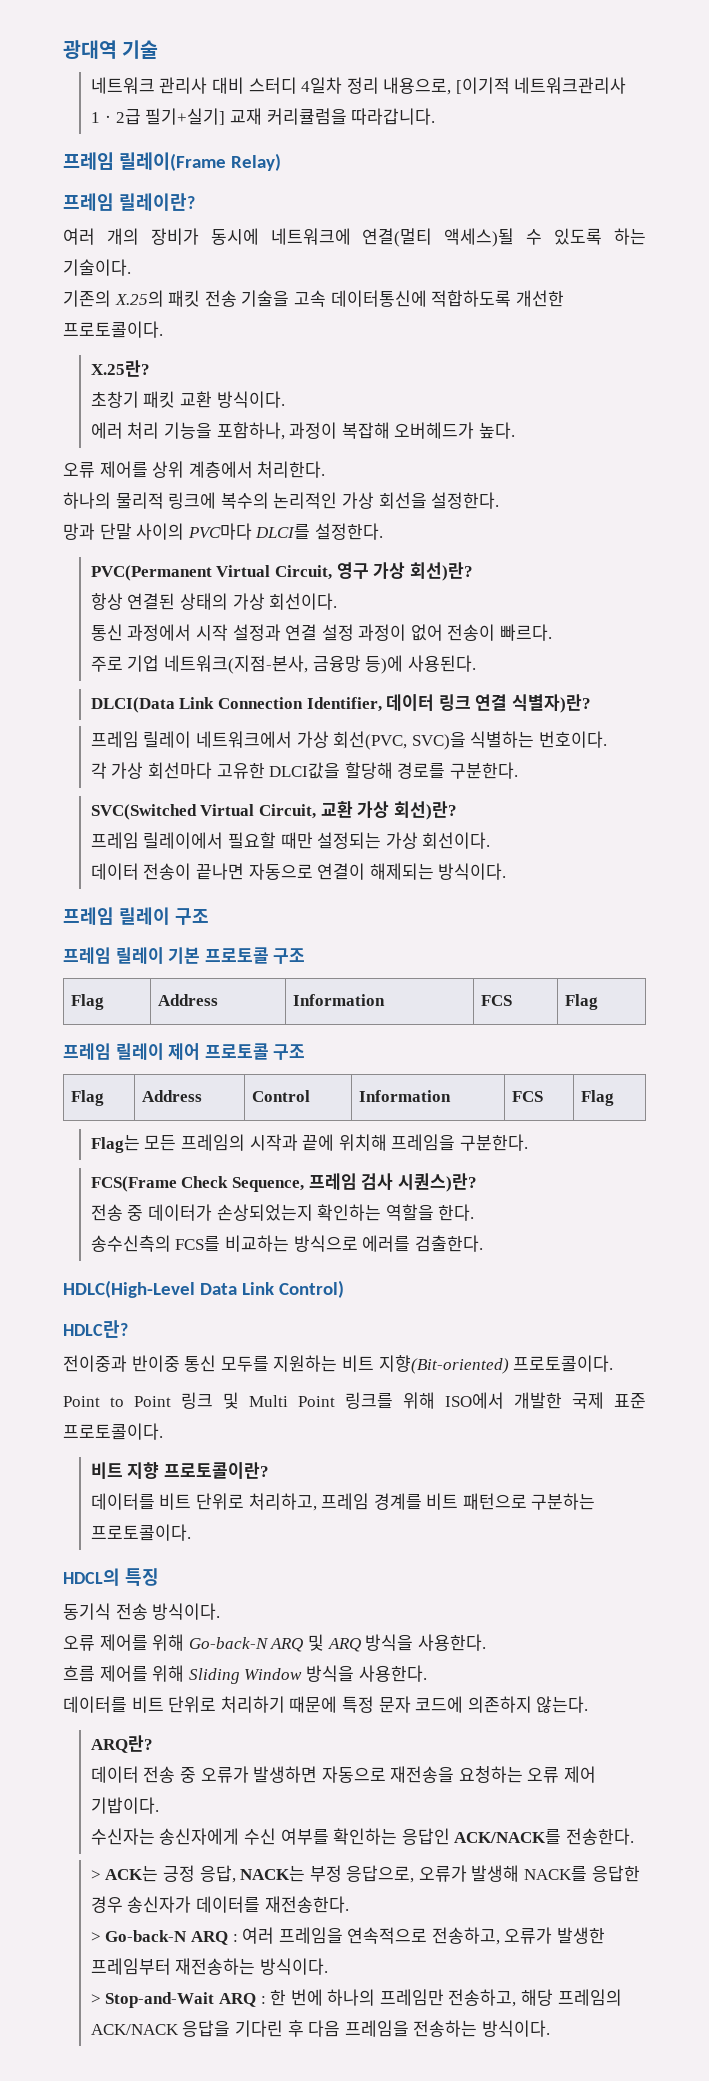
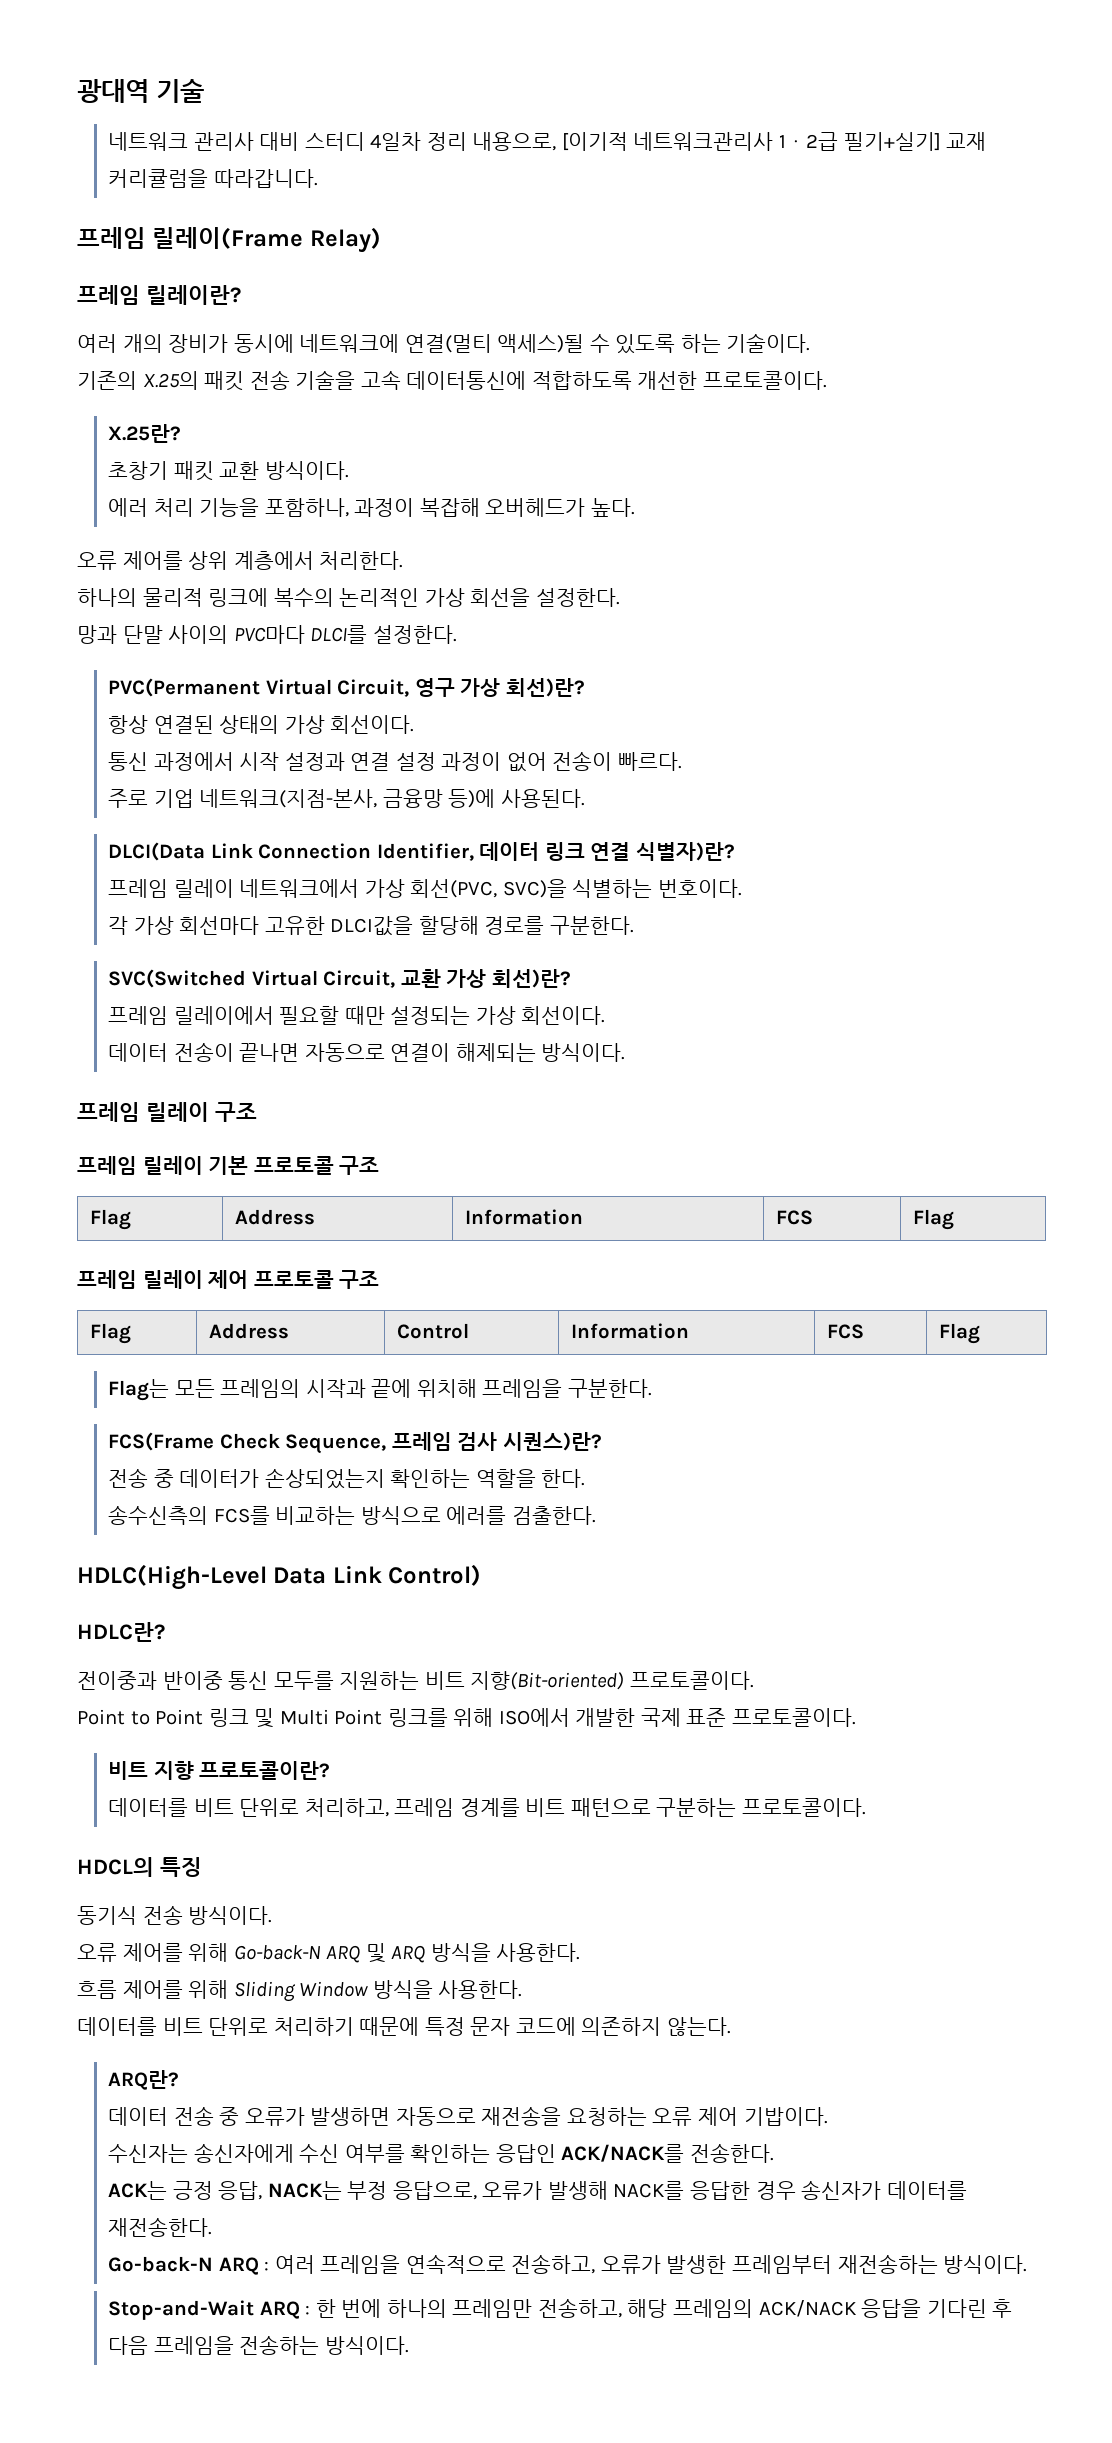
- > ACK는 긍정 응답, NACK는 부정 응답으로, 오류가 발생해 NACK를 응답한 경우 송신자가 데이터를 재전송한다.
+ ACK는 긍정 응답, NACK는 부정 응답으로, 오류가 발생해 NACK를 응답한 경우 송신자가 데이터를 재전송한다.
- > Go-back-N ARQ : 여러 프레임을 연속적으로 전송하고, 오류가 발생한 프레임부터 재전송하는 방식이다.
+ Go-back-N ARQ : 여러 프레임을 연속적으로 전송하고, 오류가 발생한 프레임부터 재전송하는 방식이다.
- > Stop-and-Wait ARQ : 한 번에 하나의 프레임만 전송하고, 해당 프레임의 ACK/NACK 응답을 기다린 후 다음 프레임을 전송하는 방식이다.
+ Stop-and-Wait ARQ : 한 번에 하나의 프레임만 전송하고, 해당 프레임의 ACK/NACK 응답을 기다린 후 다음 프레임을 전송하는 방식이다.

